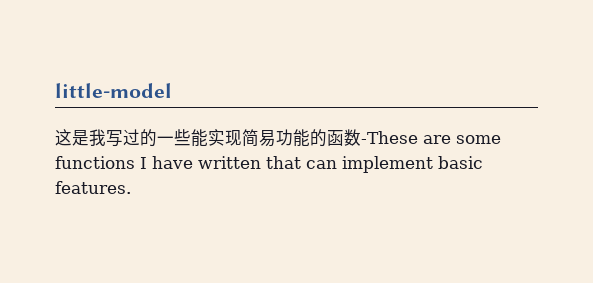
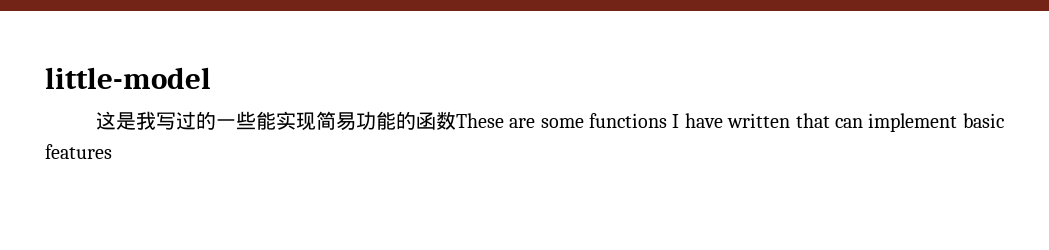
- 这是我写过的一些能实现简易功能的函数-These are some functions I have written that can implement basic features.
+ 这是我写过的一些能实现简易功能的函数These are some functions I have written that can implement basic features

